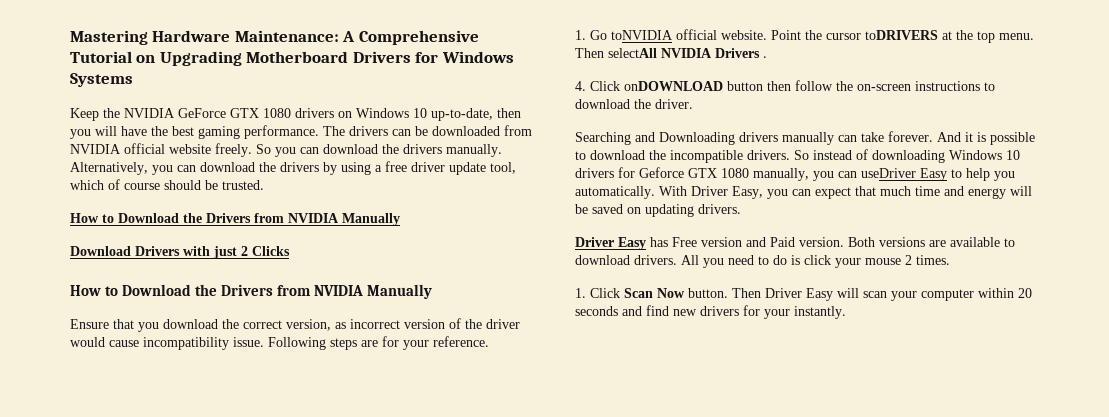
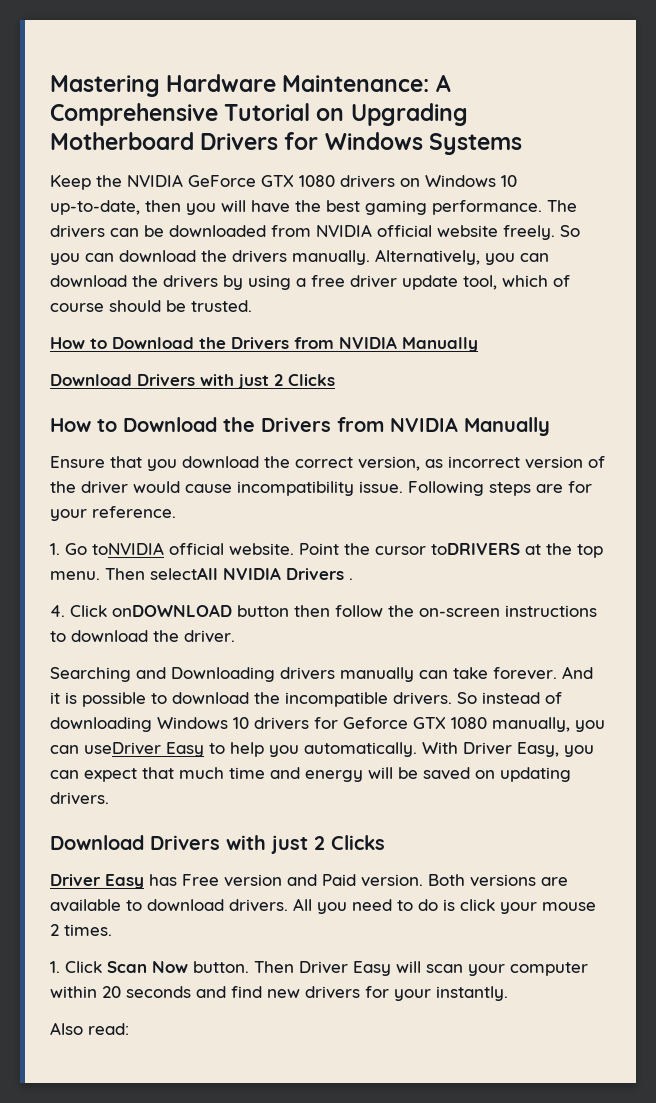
  With Driver Easy, you can expect that much time and energy will be saved on updating drivers.
+ Download Drivers with just 2 Clicks
+ Also read:

